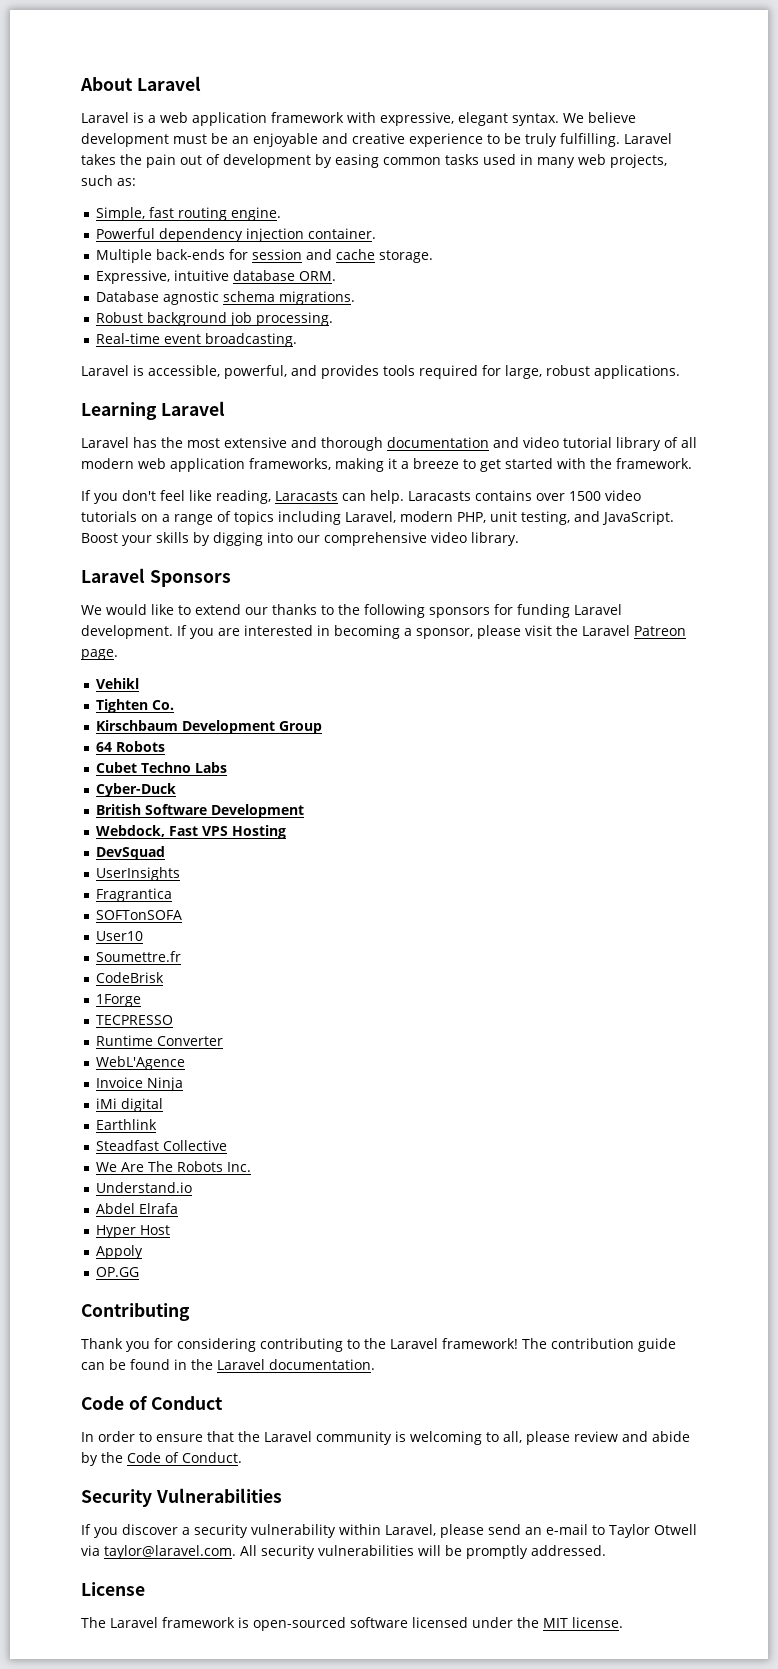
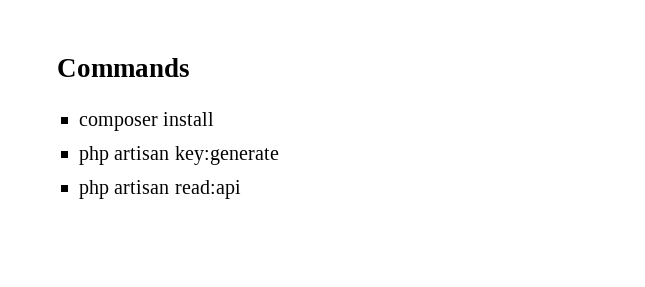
- About Laravel
- Laravel is a web application framework with expressive, elegant syntax. We believe development must be an enjoyable and creative experience to be truly fulfilling. Laravel takes the pain out of development by easing common tasks used in many web projects, such as:
- Simple, fast routing engine.
- Powerful dependency injection container.
- Multiple back-ends for session and cache storage.
- Expressive, intuitive database ORM.
- Database agnostic schema migrations.
- Robust background job processing.
- Real-time event broadcasting.
- Laravel is accessible, powerful, and provides tools required for large, robust applications.
- Learning Laravel
- Laravel has the most extensive and thorough documentation and video tutorial library of all modern web application frameworks, making it a breeze to get started with the framework.
- If you don't feel like reading, Laracasts can help. Laracasts contains over 1500 video tutorials on a range of topics including Laravel, modern PHP, unit testing, and JavaScript. Boost your skills by digging into our comprehensive video library.
- Laravel Sponsors
- We would like to extend our thanks to the following sponsors for funding Laravel development. If you are interested in becoming a sponsor, please visit the Laravel Patreon page.
- Vehikl
- Tighten Co.
- Kirschbaum Development Group
- 64 Robots
- Cubet Techno Labs
- Cyber-Duck
- British Software Development
- Webdock, Fast VPS Hosting
- DevSquad
- UserInsights
- Fragrantica
- SOFTonSOFA
- User10
- Soumettre.fr
- CodeBrisk
- 1Forge
- TECPRESSO
- Runtime Converter
- WebL'Agence
- Invoice Ninja
- iMi digital
- Earthlink
- Steadfast Collective
- We Are The Robots Inc.
- Understand.io
- Abdel Elrafa
- Hyper Host
- Appoly
- OP.GG
- Contributing
- Thank you for considering contributing to the Laravel framework! The contribution guide can be found in the Laravel documentation.
- Code of Conduct
- In order to ensure that the Laravel community is welcoming to all, please review and abide by the Code of Conduct.
- Security Vulnerabilities
- If you discover a security vulnerability within Laravel, please send an e-mail to Taylor Otwell via taylor@laravel.com. All security vulnerabilities will be promptly addressed.
- License
- The Laravel framework is open-sourced software licensed under the MIT license.
+ Commands
+ composer install
+ php artisan key:generate
+ php artisan read:api

